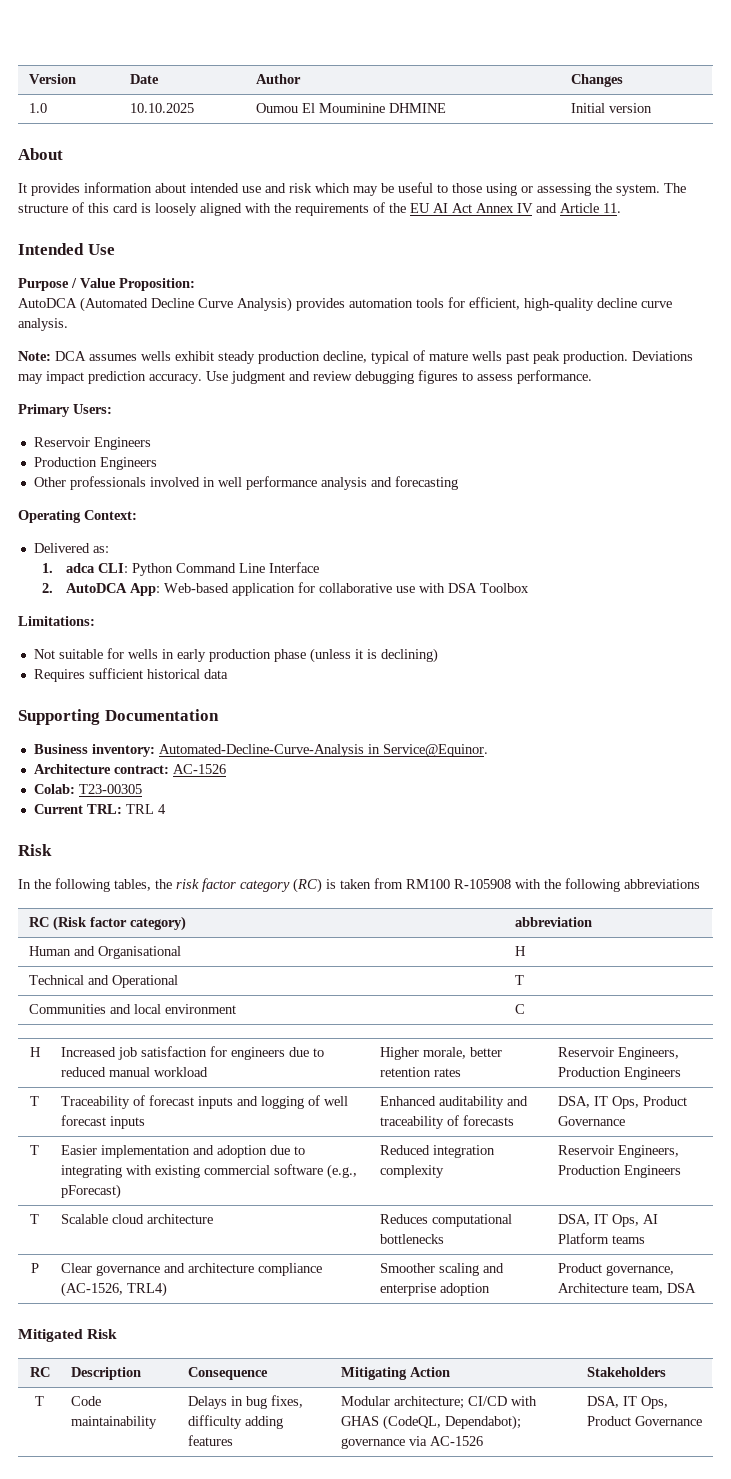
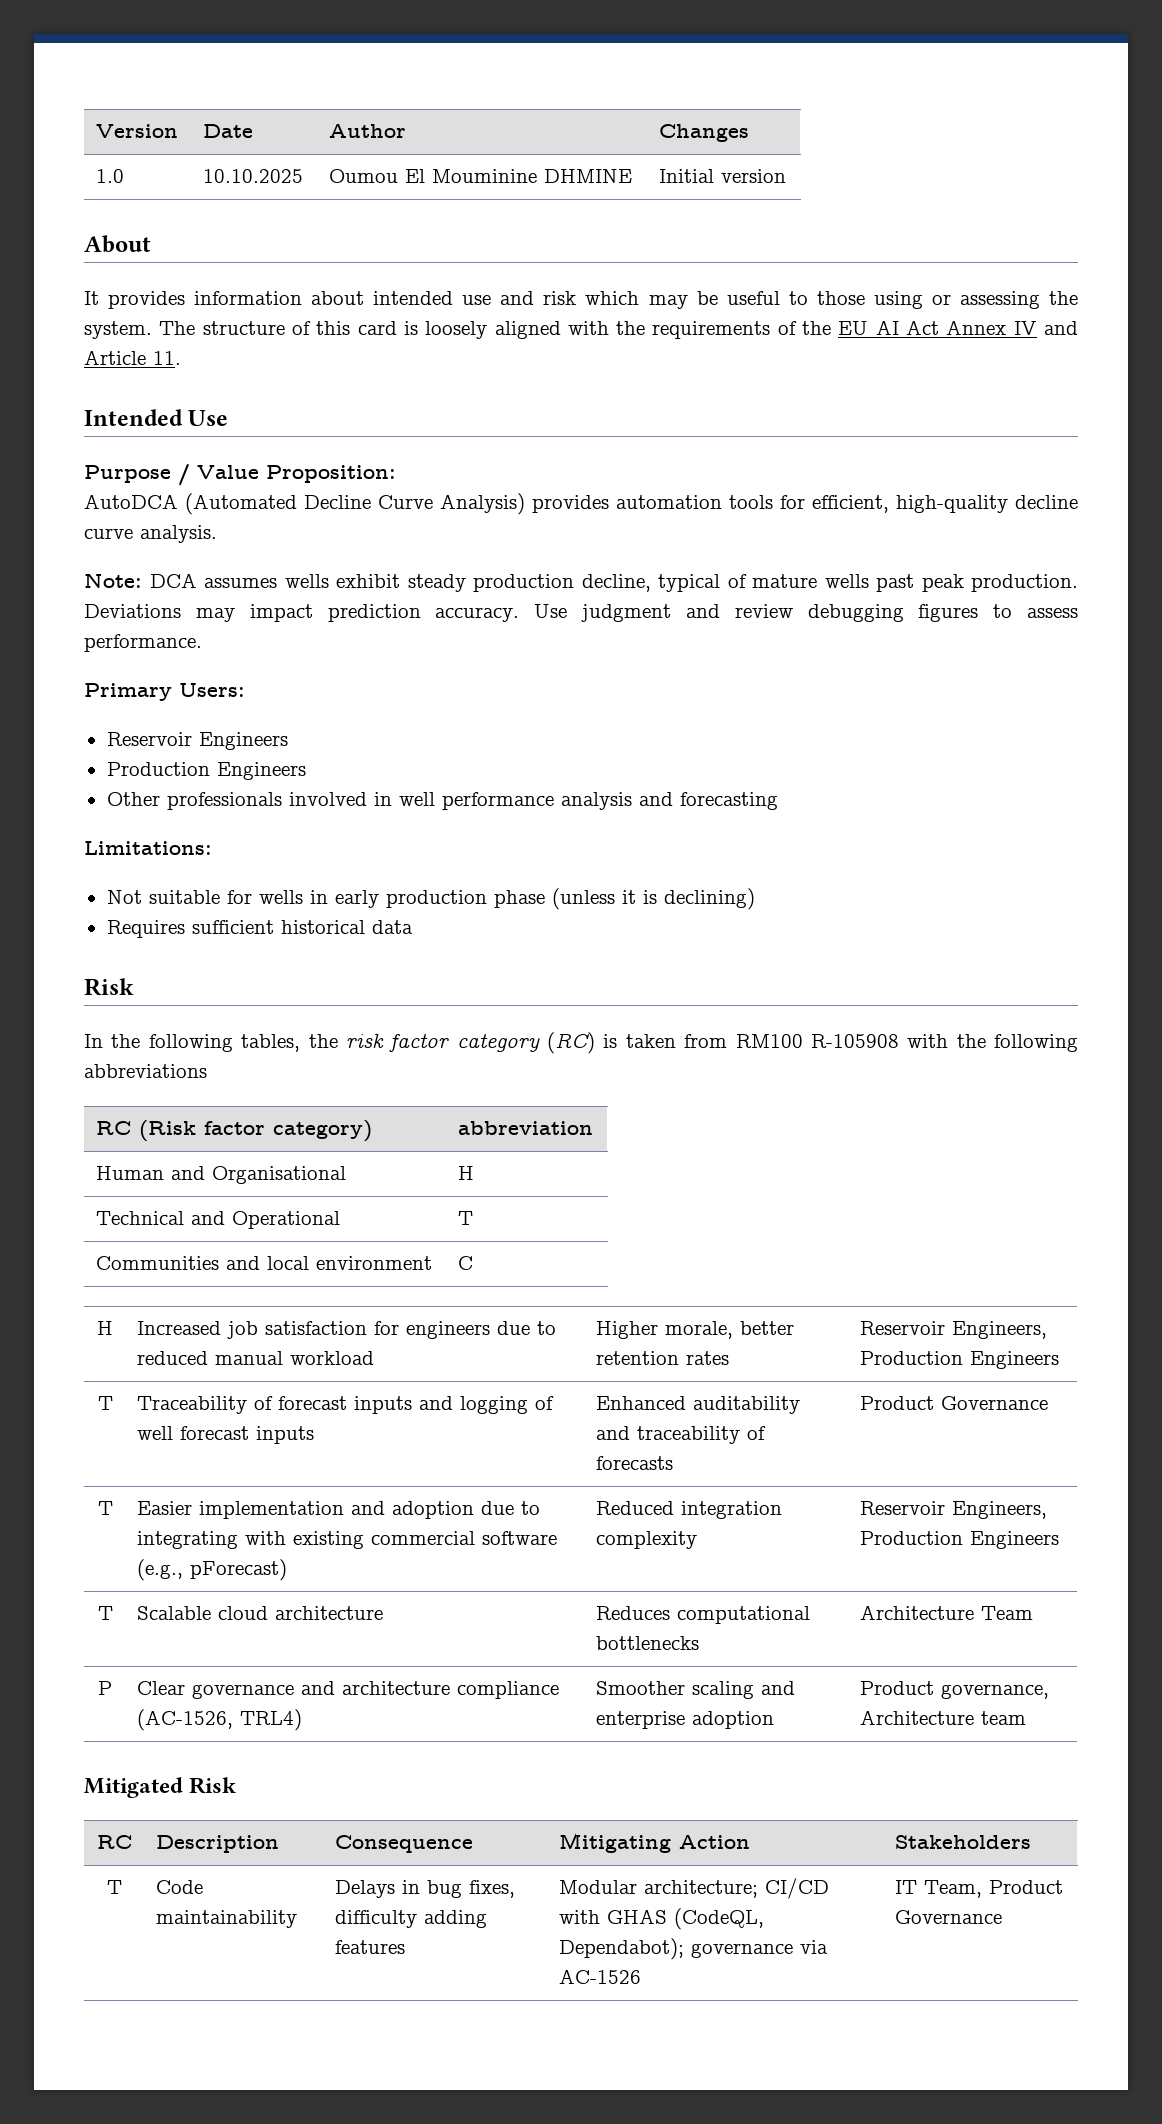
- Operating Context:
- Delivered as:
- 1. adca CLI: Python Command Line Interface
- 2. AutoDCA App: Web-based application for collaborative use with DSA Toolbox
- Supporting Documentation
- Business inventory: Automated-Decline-Curve-Analysis in Service@Equinor.
- Architecture contract: AC‑1526
- Colab: T23‑00305
- Current TRL: TRL 4
- T | Traceability of forecast inputs and logging of well forecast inputs | Enhanced auditability and traceability of forecasts | DSA, IT Ops, Product Governance
+ T | Traceability of forecast inputs and logging of well forecast inputs | Enhanced auditability and traceability of forecasts | Product Governance
- T | Scalable cloud architecture | Reduces computational bottlenecks | DSA, IT Ops, AI Platform teams
+ T | Scalable cloud architecture | Reduces computational bottlenecks | Architecture Team
- P | Clear governance and architecture compliance (AC‑1526, TRL4) | Smoother scaling and enterprise adoption | Product governance, Architecture team, DSA
+ P | Clear governance and architecture compliance (AC‑1526, TRL4) | Smoother scaling and enterprise adoption | Product governance, Architecture team
- T | Code maintainability | Delays in bug fixes, difficulty adding features | Modular architecture; CI/CD with GHAS (CodeQL, Dependabot); governance via AC‑1526 | DSA, IT Ops, Product Governance
+ T | Code maintainability | Delays in bug fixes, difficulty adding features | Modular architecture; CI/CD with GHAS (CodeQL, Dependabot); governance via AC‑1526 | IT Team, Product Governance

